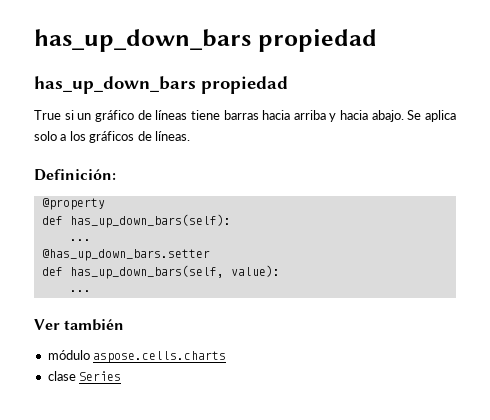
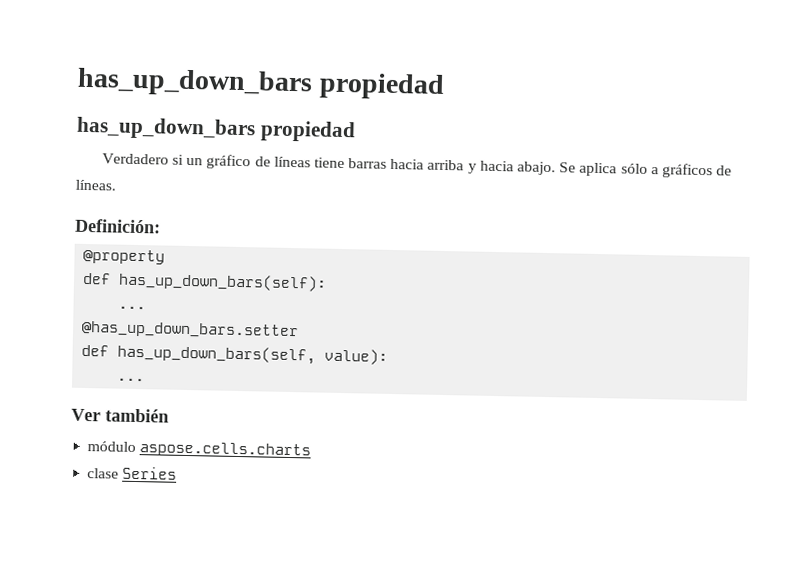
- True si un gráfico de líneas tiene barras hacia arriba y hacia abajo.
+ Verdadero si un gráfico de líneas tiene barras hacia arriba y hacia abajo.
- Se aplica solo a los gráficos de líneas.
+ Se aplica sólo a gráficos de líneas.

